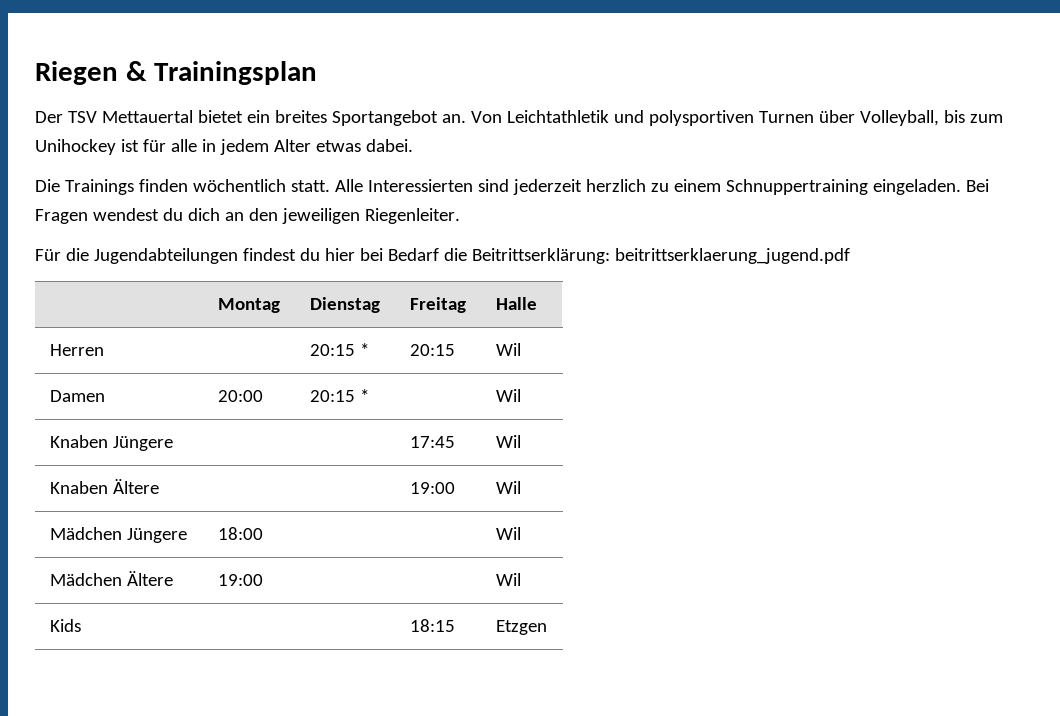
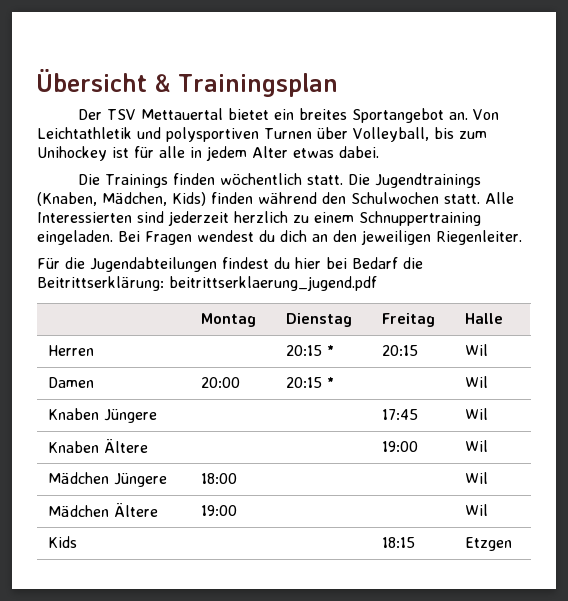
- Riegen & Trainingsplan
+ Übersicht & Trainingsplan
+ Die Jugendtrainings (Knaben, Mädchen, Kids) finden während den Schulwochen statt.

